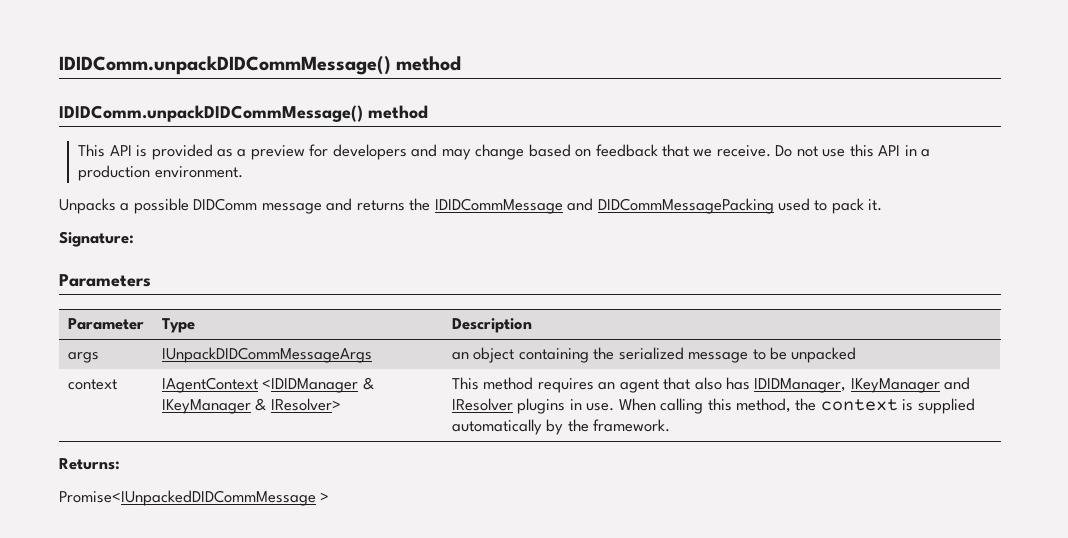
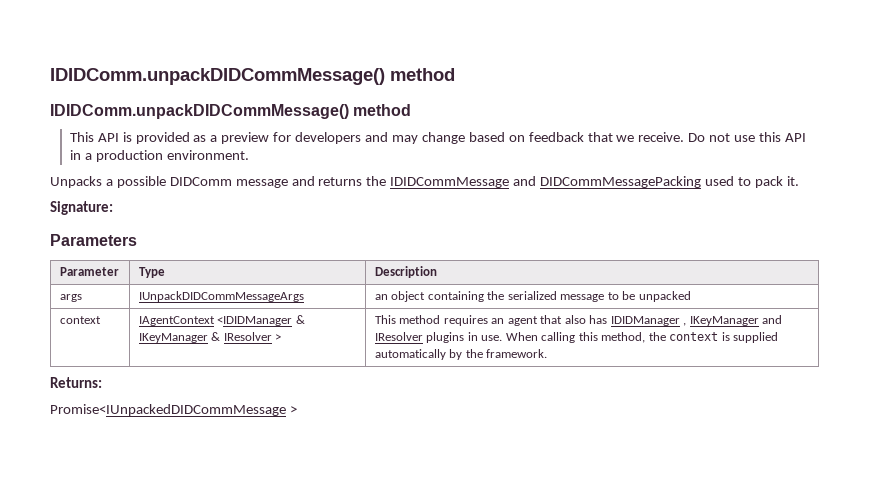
- context | IAgentContext <IDIDManager & IKeyManager & IResolver> | This method requires an agent that also has IDIDManager, IKeyManager and IResolver plugins in use. When calling this method, the context is supplied automatically by the framework.
+ context | IAgentContext <IDIDManager & IKeyManager & IResolver > | This method requires an agent that also has IDIDManager , IKeyManager and IResolver plugins in use. When calling this method, the context is supplied automatically by the framework.

